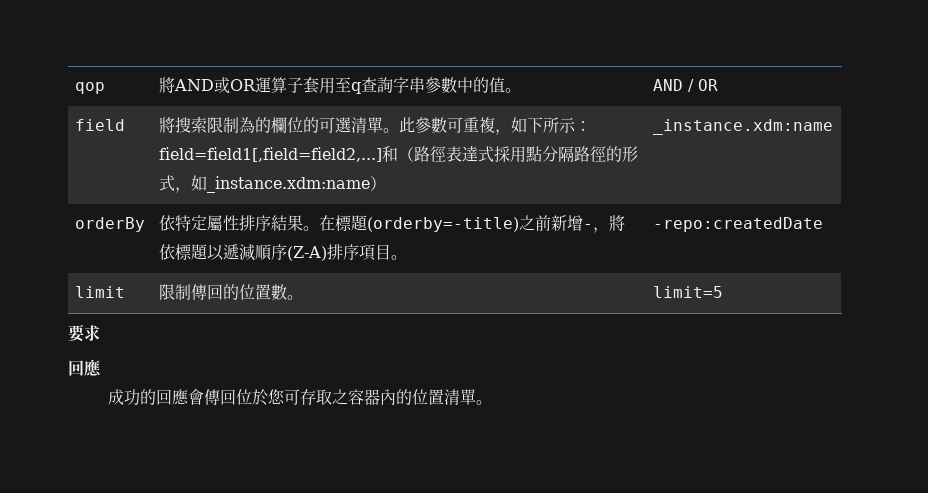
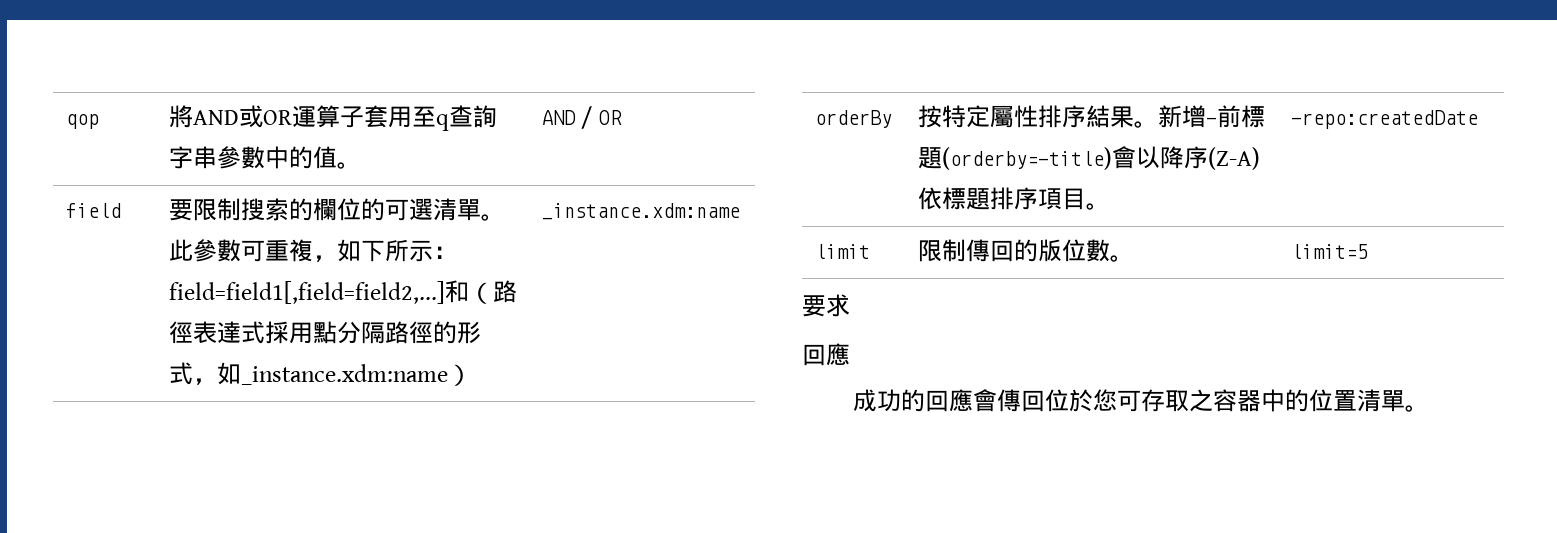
- field | 將搜索限制為的欄位的可選清單。此參數可重複，如下所示：field=field1[,field=field2,...]和（路徑表達式採用點分隔路徑的形式，如_instance.xdm:name） | _instance.xdm:name
+ field | 要限制搜索的欄位的可選清單。此參數可重複，如下所示：field=field1[,field=field2,...]和（路徑表達式採用點分隔路徑的形式，如_instance.xdm:name） | _instance.xdm:name
- orderBy | 依特定屬性排序結果。在標題(orderby=-title)之前新增-，將依標題以遞減順序(Z-A)排序項目。 | -repo:createdDate
+ orderBy | 按特定屬性排序結果。新增-前標題(orderby=-title)會以降序(Z-A)依標題排序項目。 | -repo:createdDate
- limit | 限制傳回的位置數。 | limit=5
+ limit | 限制傳回的版位數。 | limit=5
- 成功的回應會傳回位於您可存取之容器內的位置清單。
+ 成功的回應會傳回位於您可存取之容器中的位置清單。

